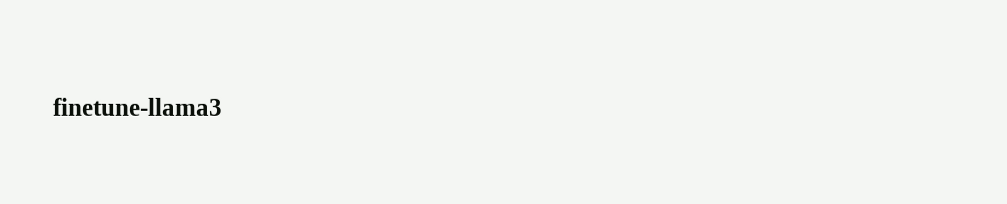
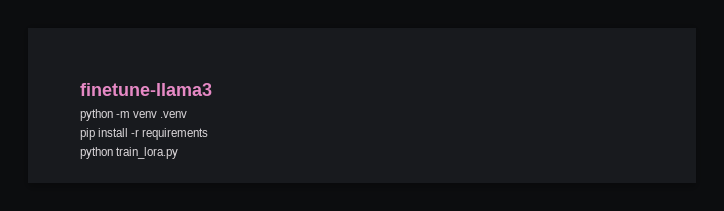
+ python -m venv .venv
+ pip install -r requirements
+ python train_lora.py

